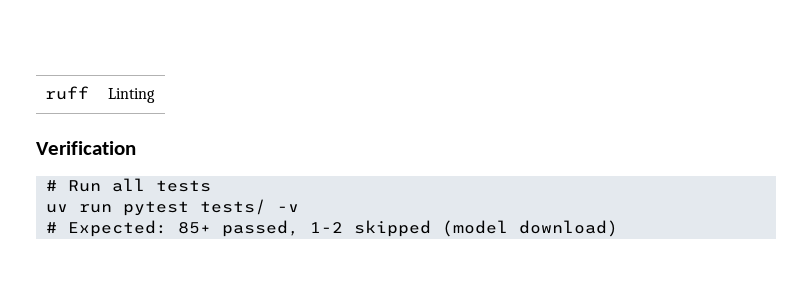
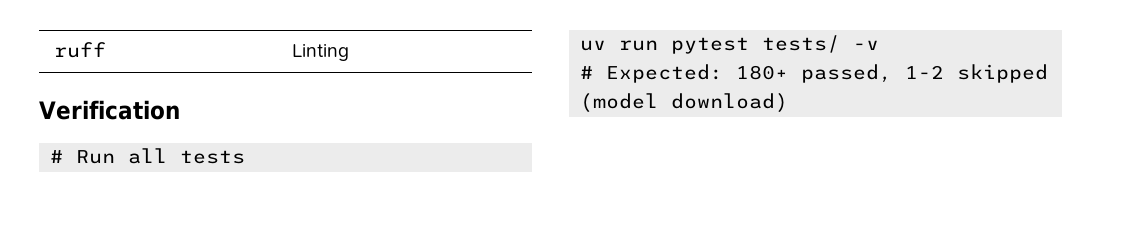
- # Expected: 85+ passed, 1-2 skipped (model download)
+ # Expected: 180+ passed, 1-2 skipped (model download)

